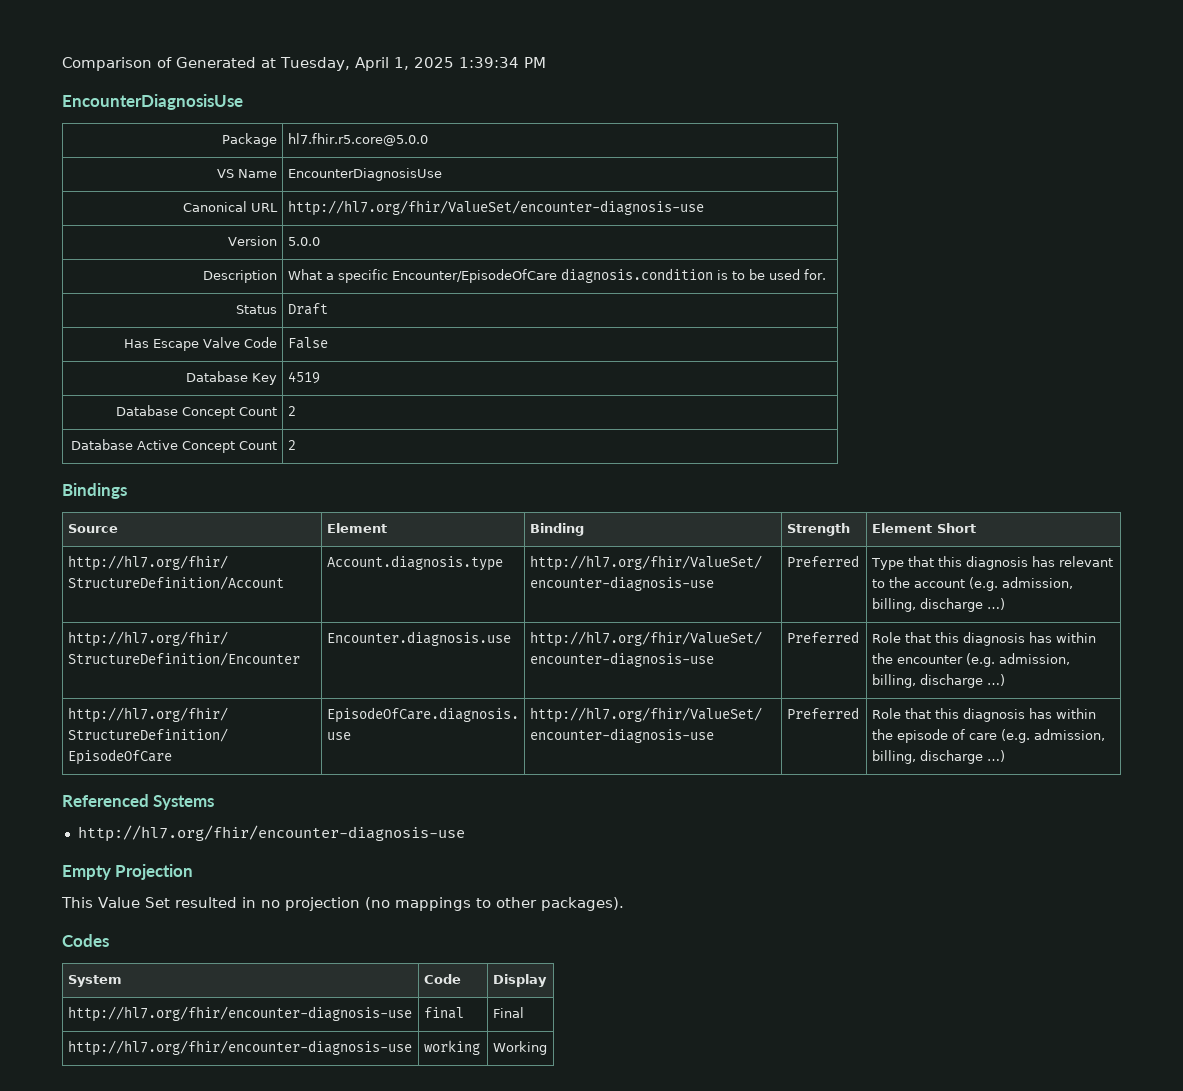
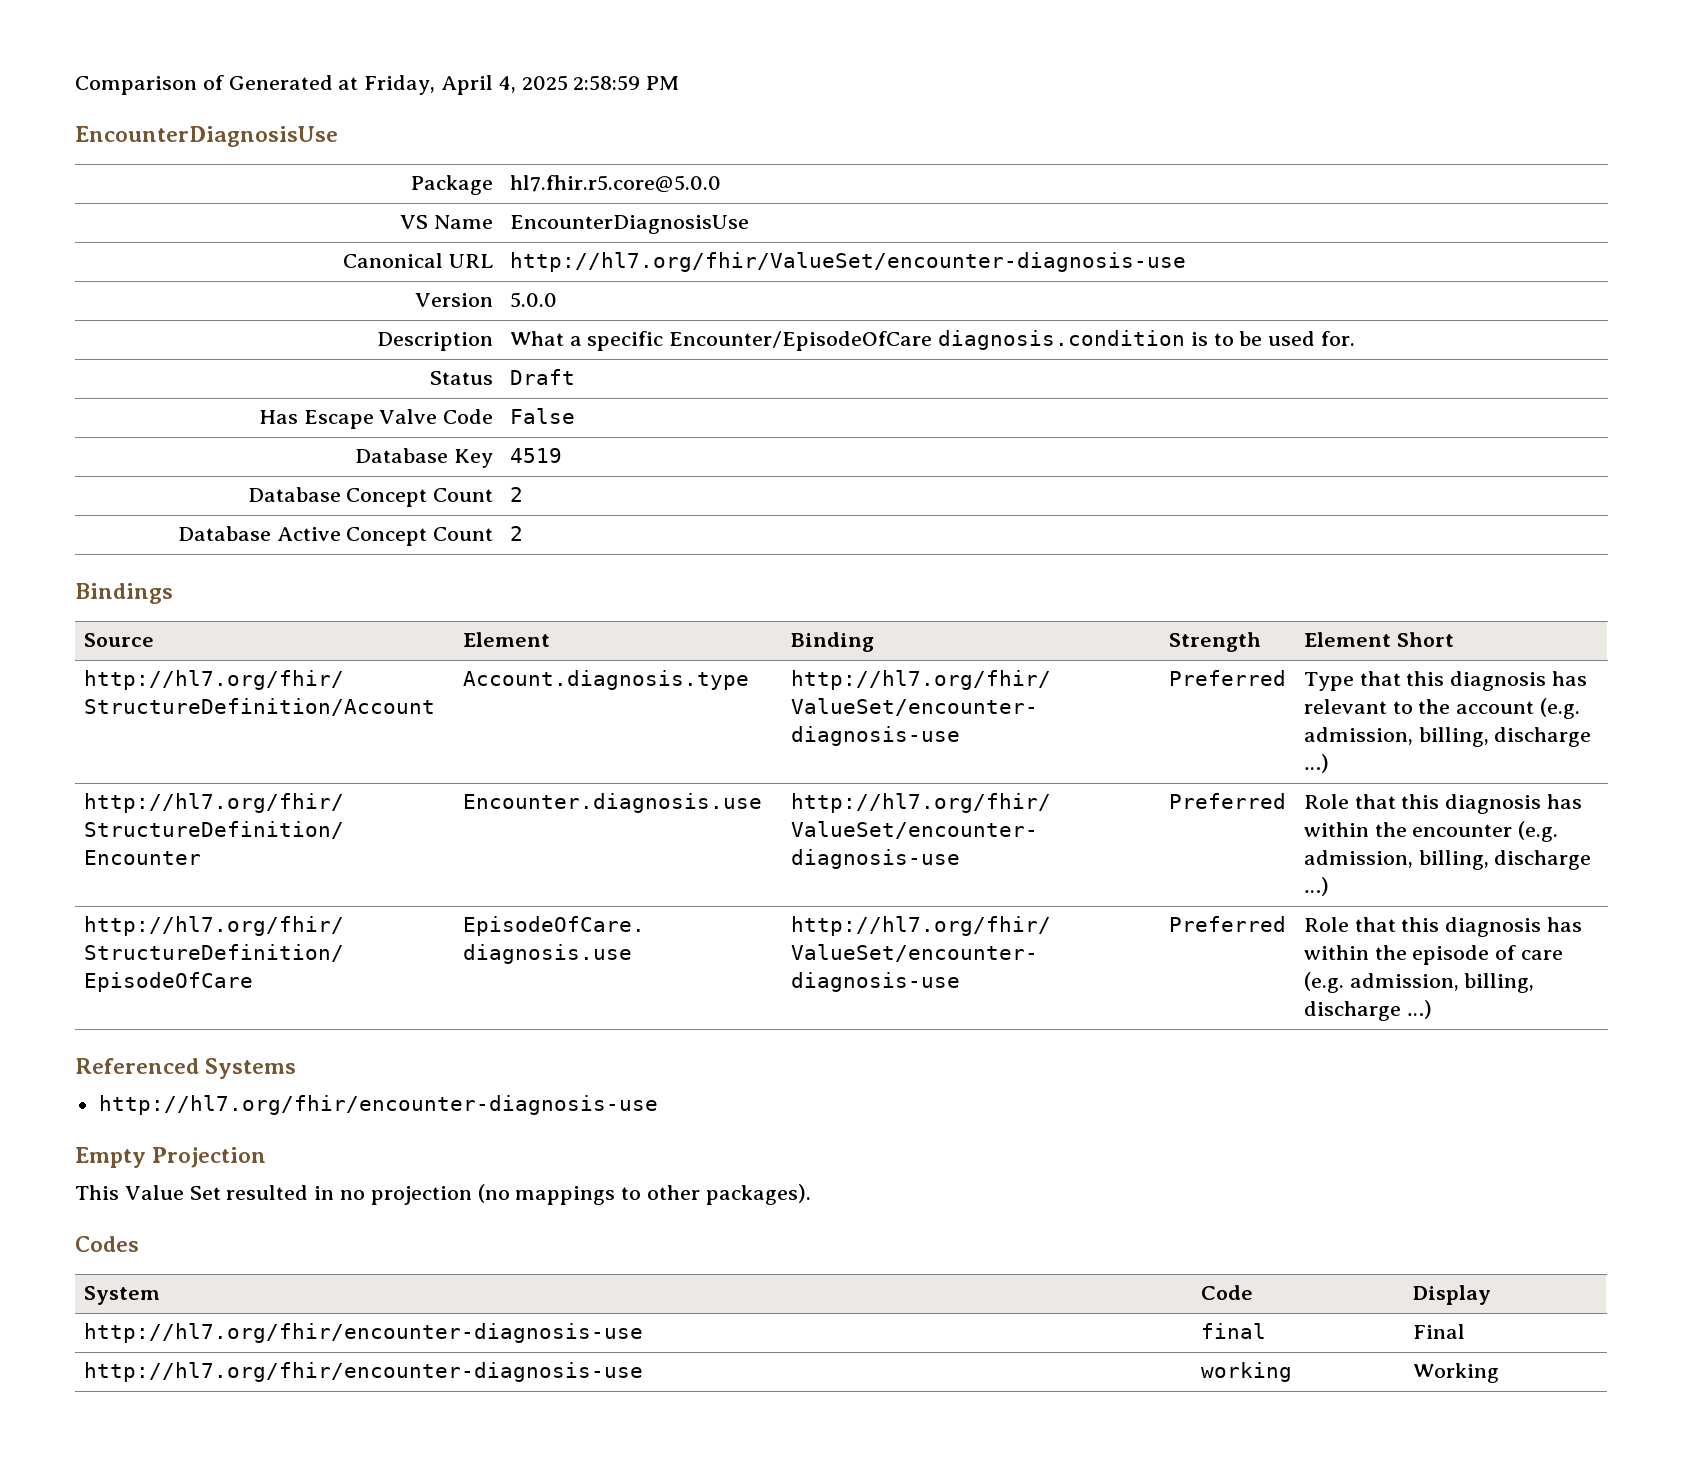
- Comparison of Generated at Tuesday, April 1, 2025 1:39:34 PM
+ Comparison of Generated at Friday, April 4, 2025 2:58:59 PM

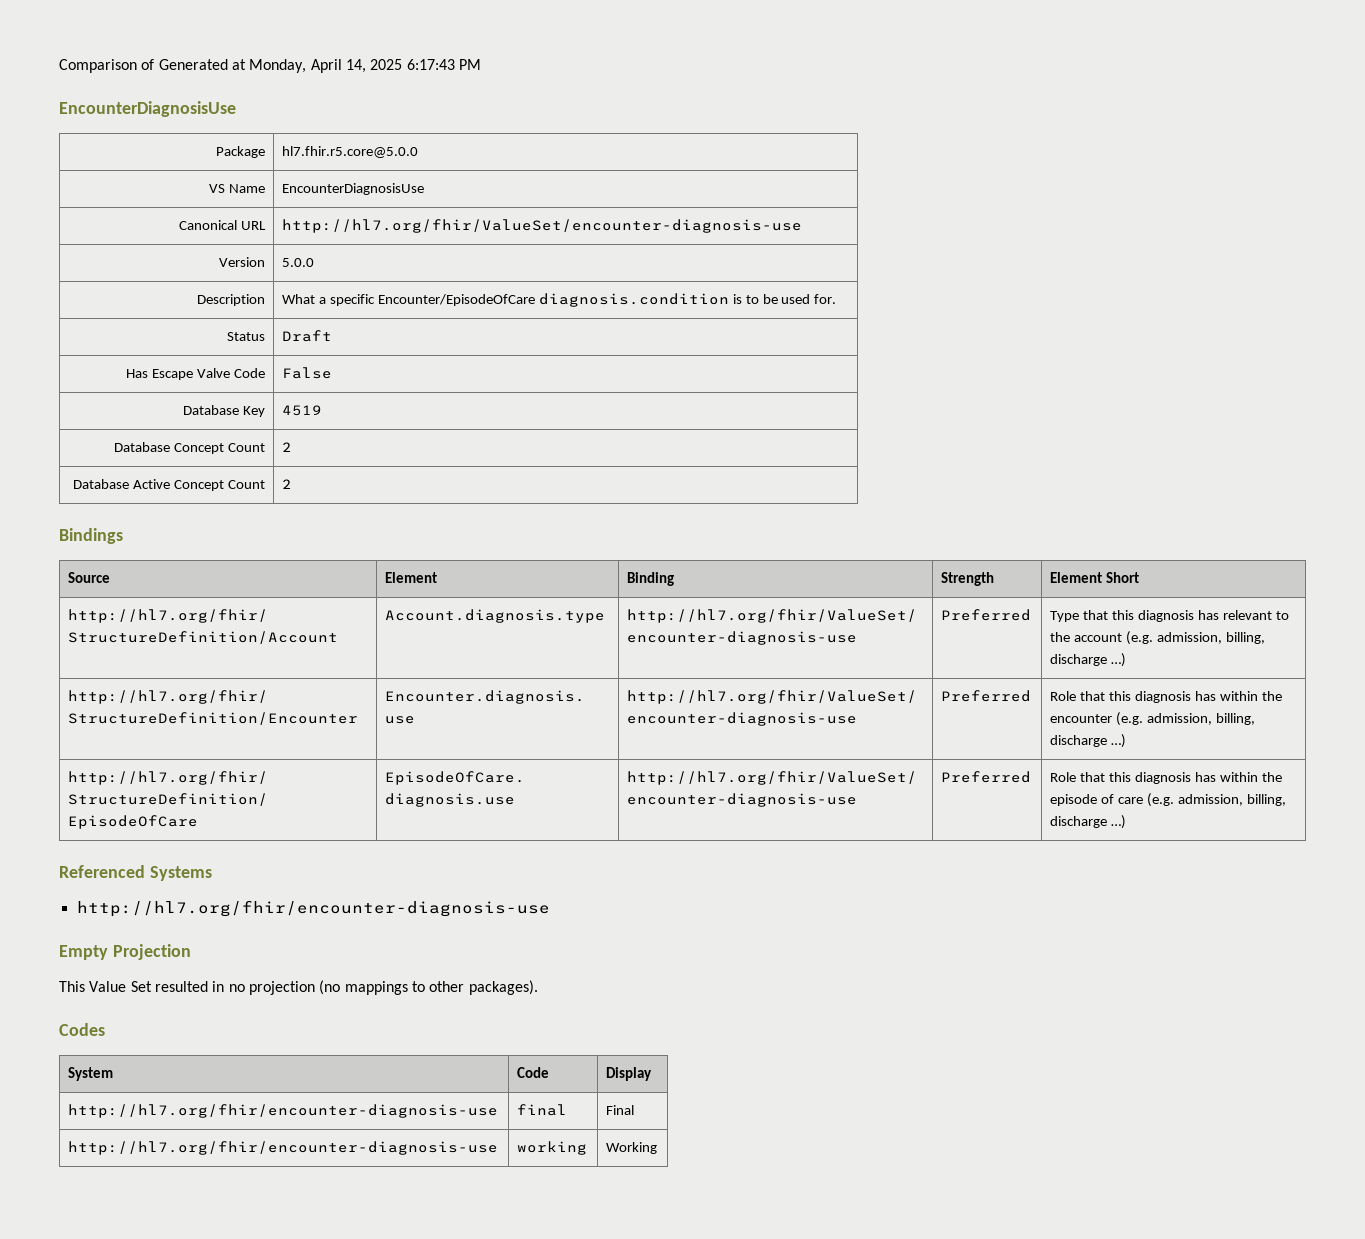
- Comparison of Generated at Friday, April 4, 2025 2:58:59 PM
+ Comparison of Generated at Monday, April 14, 2025 6:17:43 PM

